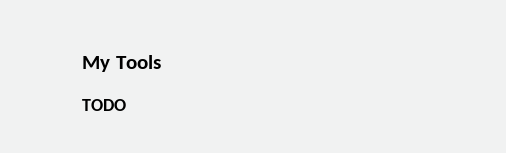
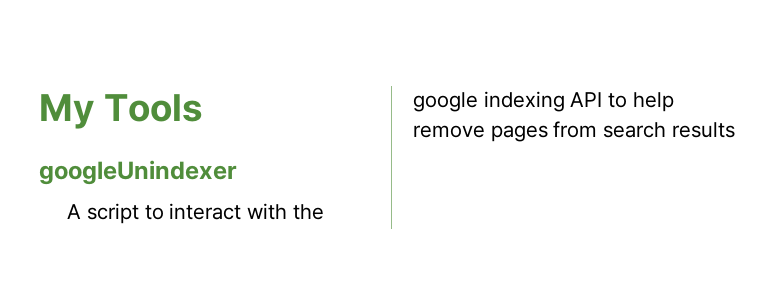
- TODO
+ googleUnindexer
+ A script to interact with the google indexing API to help remove pages from search results

